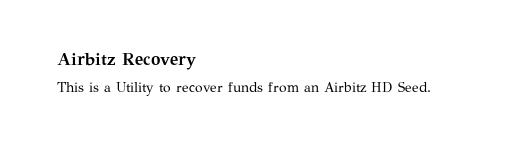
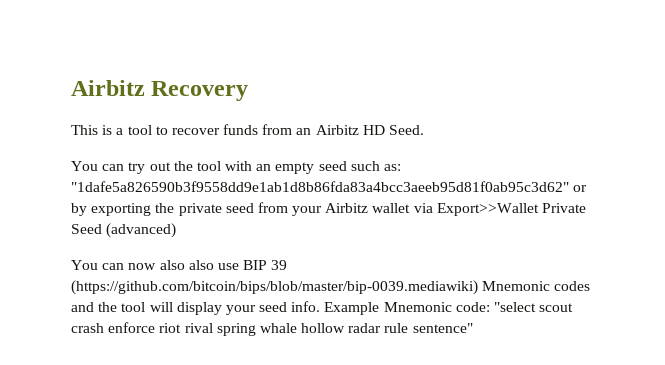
- This is a Utility to recover funds from an Airbitz HD Seed.
+ This is a tool to recover funds from an Airbitz HD Seed.
+ You can try out the tool with an empty seed such as: "1dafe5a826590b3f9558dd9e1ab1d8b86fda83a4bcc3aeeb95d81f0ab95c3d62" or by exporting the private seed from your Airbitz wallet via Export>>Wallet Private Seed (advanced)
+ You can now also also use BIP 39 (https://github.com/bitcoin/bips/blob/master/bip-0039.mediawiki) Mnemonic codes and the tool will display your seed info. Example Mnemonic code: "select scout crash enforce riot rival spring whale hollow radar rule sentence"

